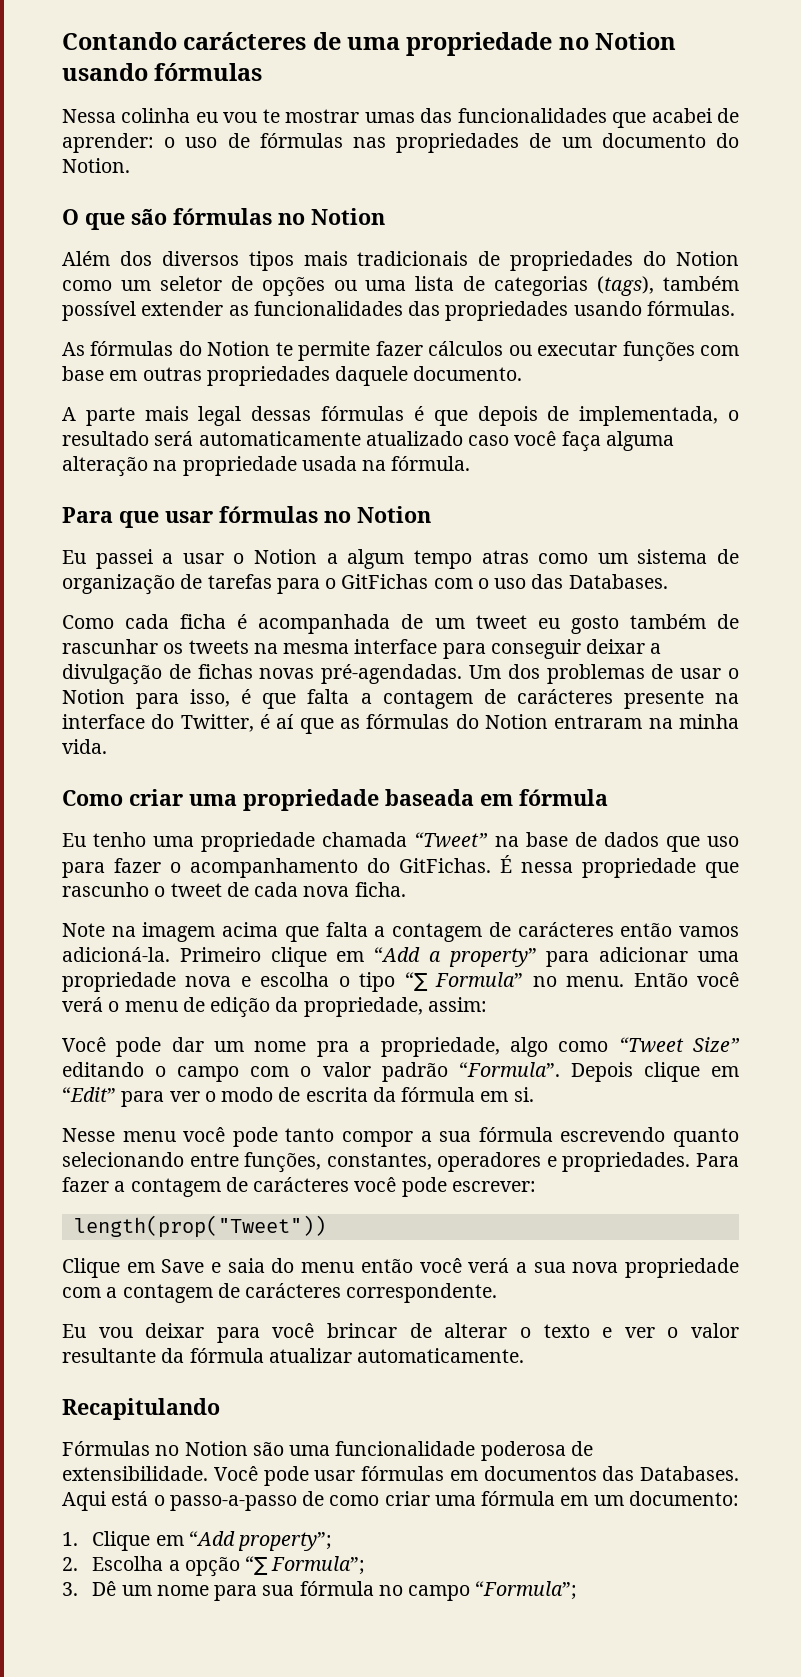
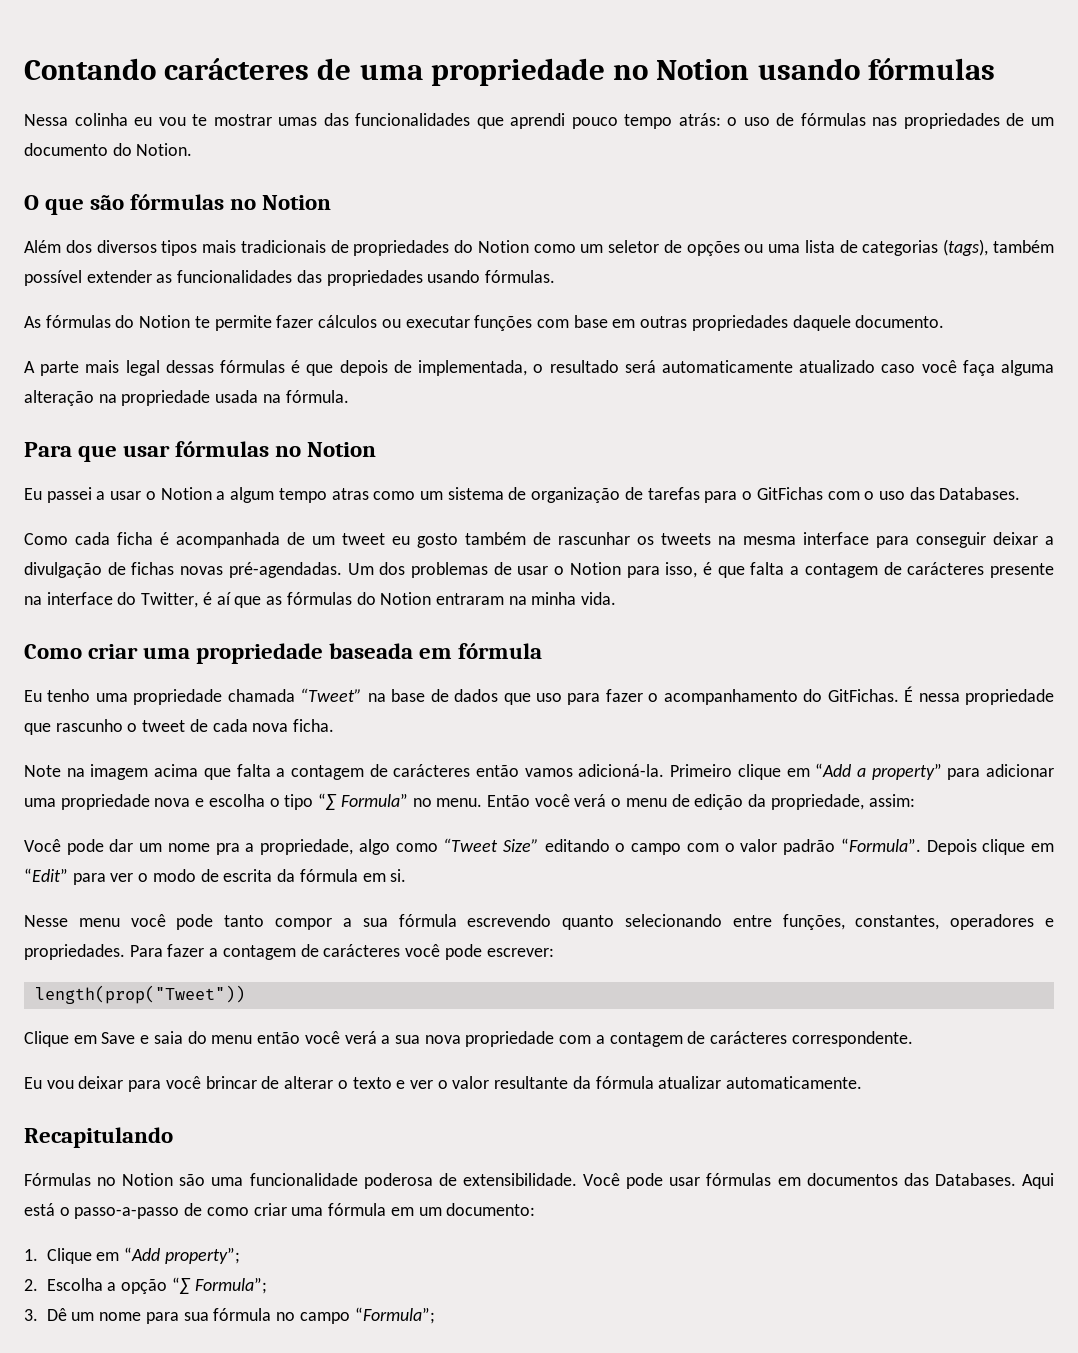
- Nessa colinha eu vou te mostrar umas das funcionalidades que acabei de aprender: o uso de fórmulas nas propriedades de um documento do Notion.
+ Nessa colinha eu vou te mostrar umas das funcionalidades que aprendi pouco tempo atrás: o uso de fórmulas nas propriedades de um documento do Notion.

